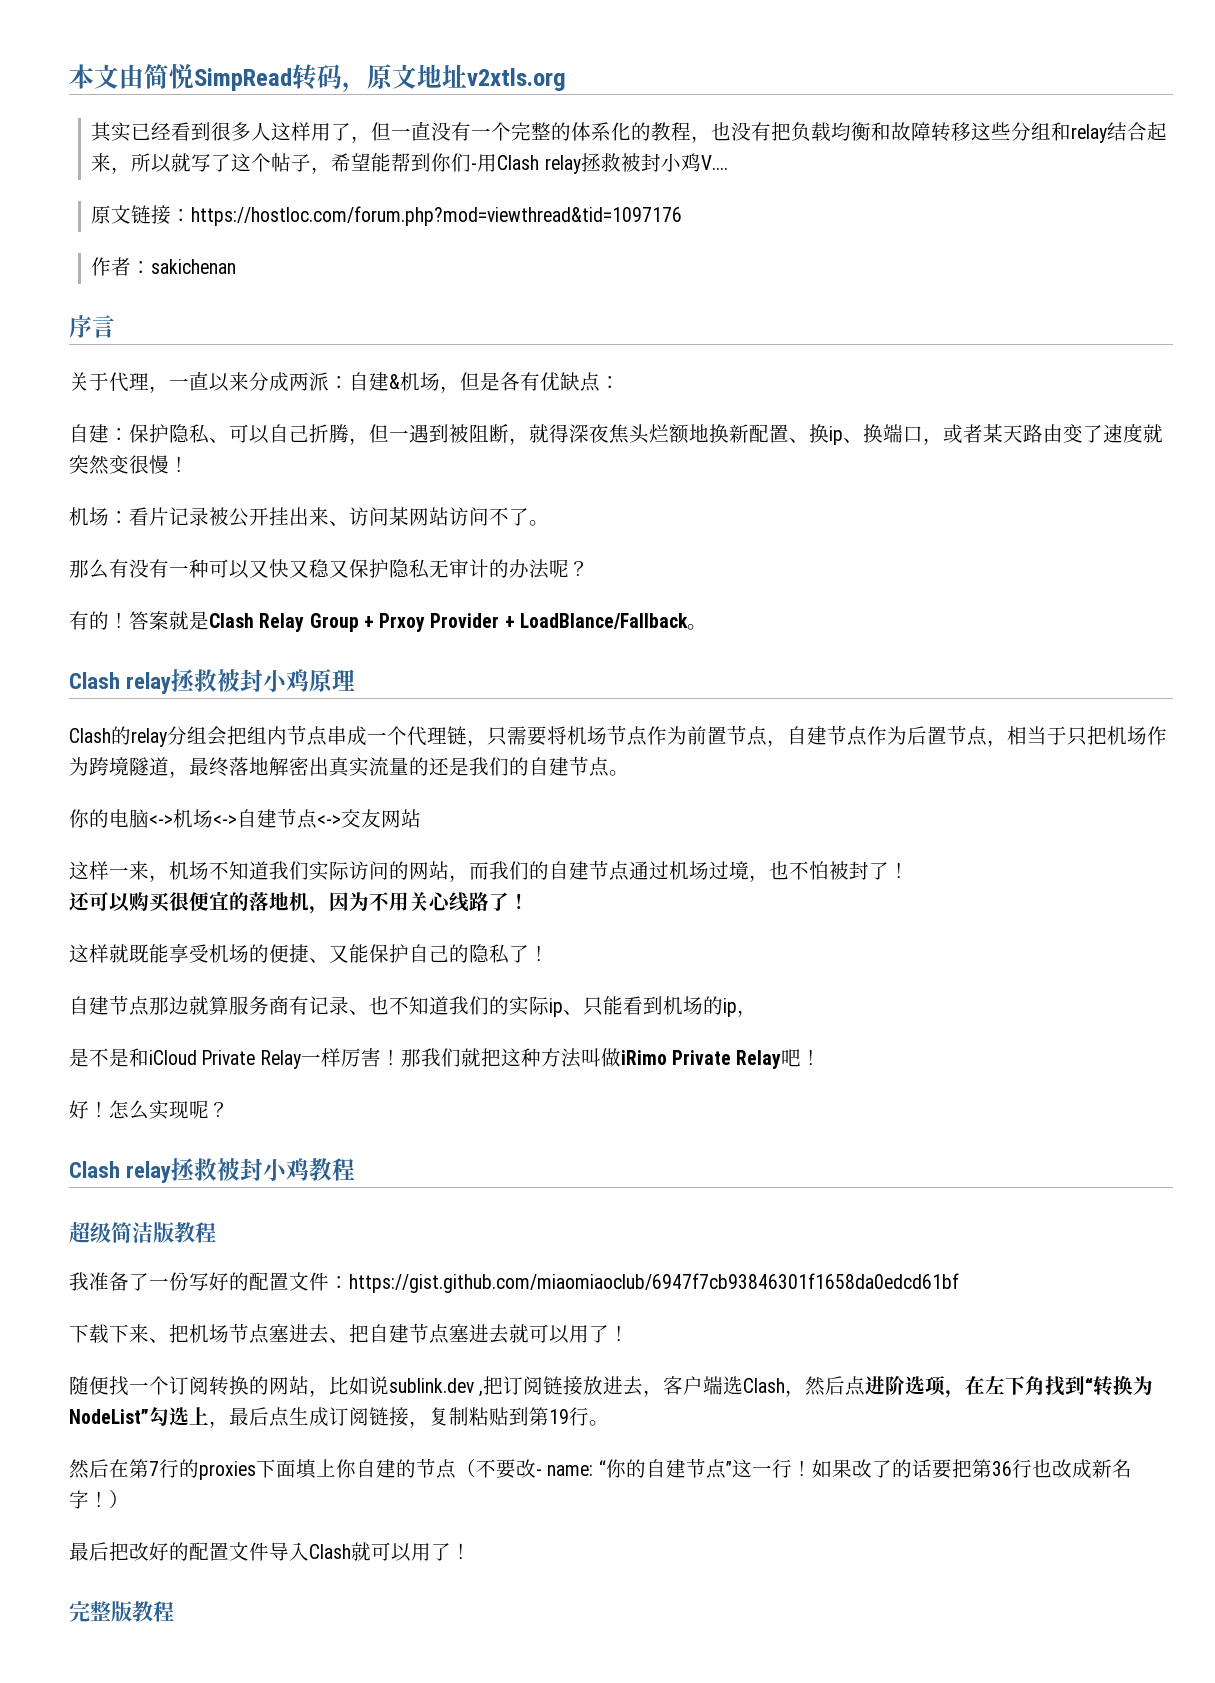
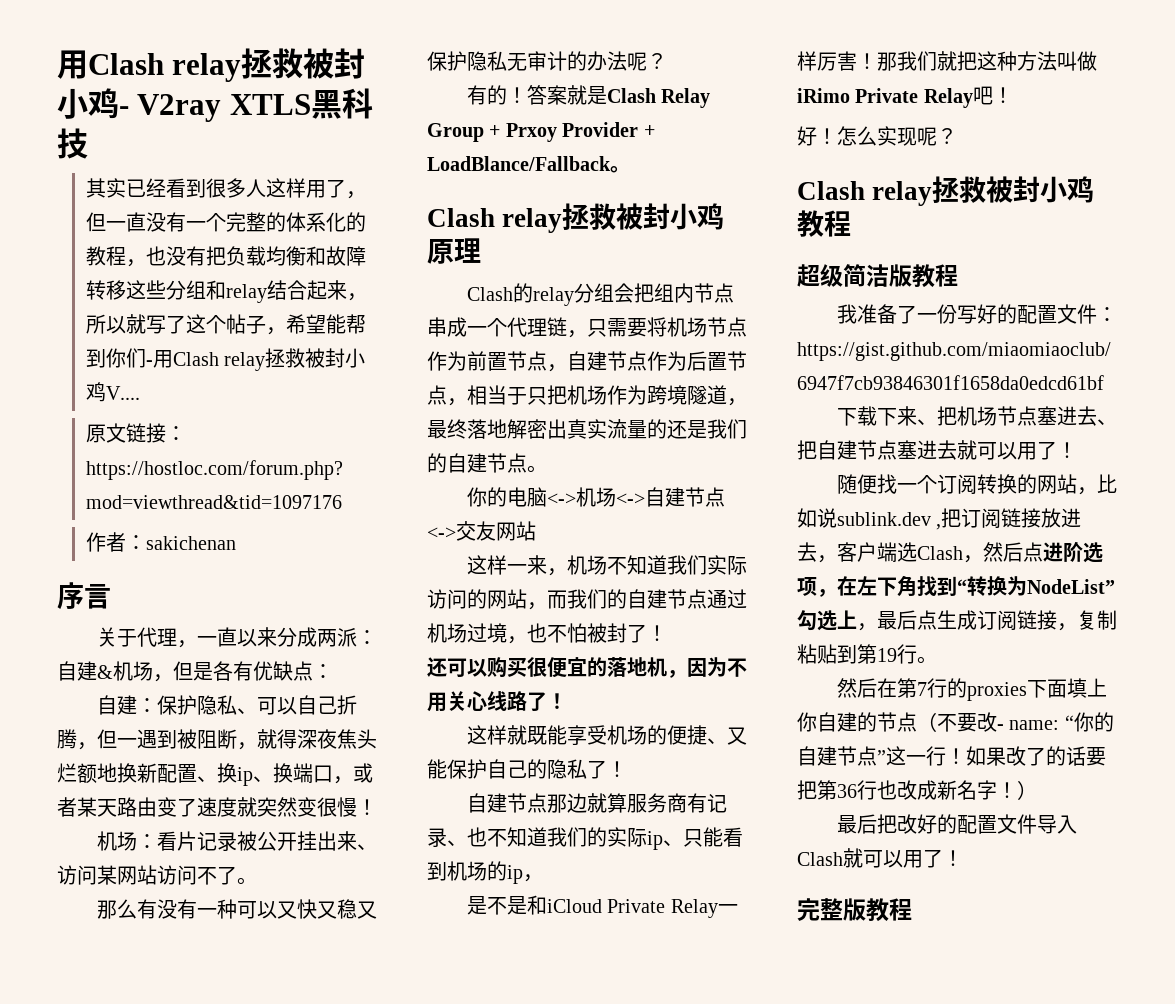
- 本文由简悦SimpRead转码，原文地址v2xtls.org
+ ⽤Clash relay拯救被封⼩鸡- V2ray XTLS黑科技

